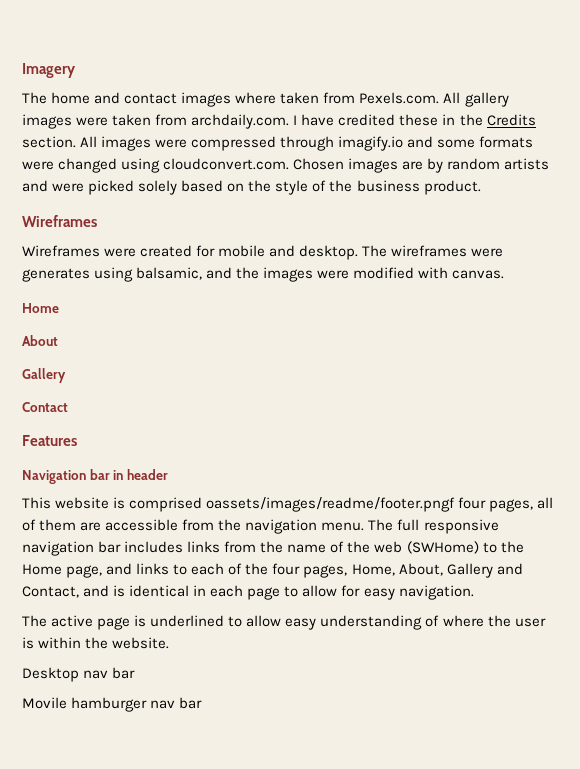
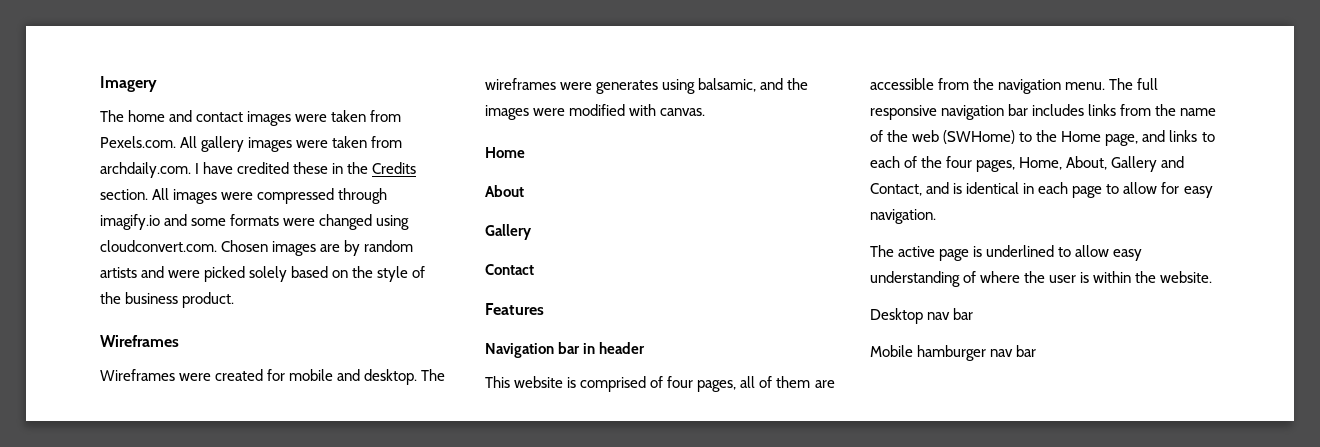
- The home and contact images where taken from Pexels.com. All gallery images were taken from archdaily.com. I have credited these in the Credits section.
+ The home and contact images were taken from Pexels.com. All gallery images were taken from archdaily.com. I have credited these in the Credits section.
- This website is comprised oassets/images/readme/footer.pngf four pages, all of them are accessible from the navigation menu.
+ This website is comprised of four pages, all of them are accessible from the navigation menu.
- Movile hamburger nav bar
+ Mobile hamburger nav bar

